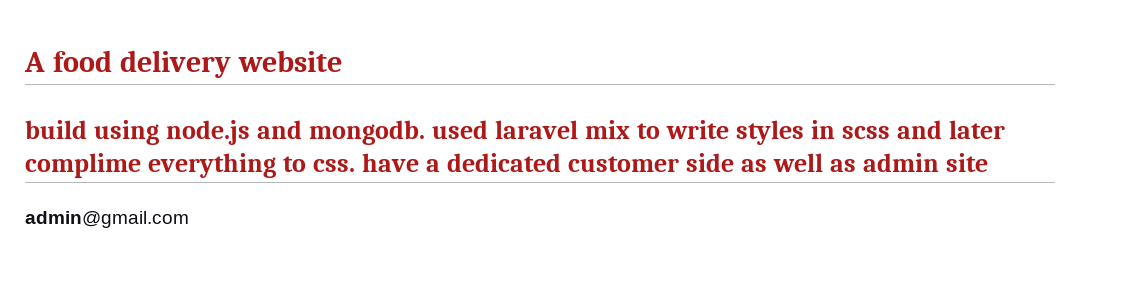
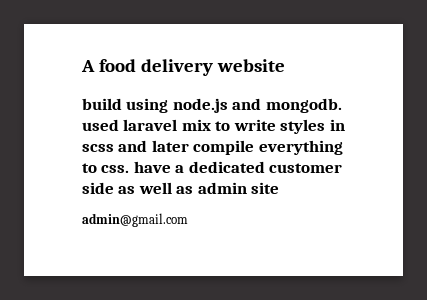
- build using node.js and mongodb. used laravel mix to write styles in scss and later complime everything to css. have a dedicated customer side as well as admin site
+ build using node.js and mongodb. used laravel mix to write styles in scss and later compile everything to css. have a dedicated customer side as well as admin site

